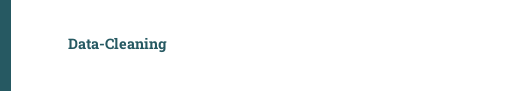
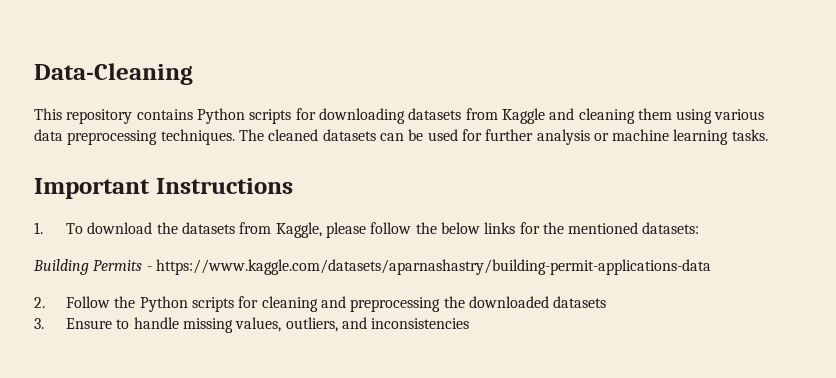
+ This repository contains Python scripts for downloading datasets from Kaggle and cleaning them using various data preprocessing techniques. The cleaned datasets can be used for further analysis or machine learning tasks.
+ Important Instructions
+ 1. To download the datasets from Kaggle, please follow the below links for the mentioned datasets:
+ Building Permits - https://www.kaggle.com/datasets/aparnashastry/building-permit-applications-data
+ 2. Follow the Python scripts for cleaning and preprocessing the downloaded datasets
+ 3. Ensure to handle missing values, outliers, and inconsistencies

